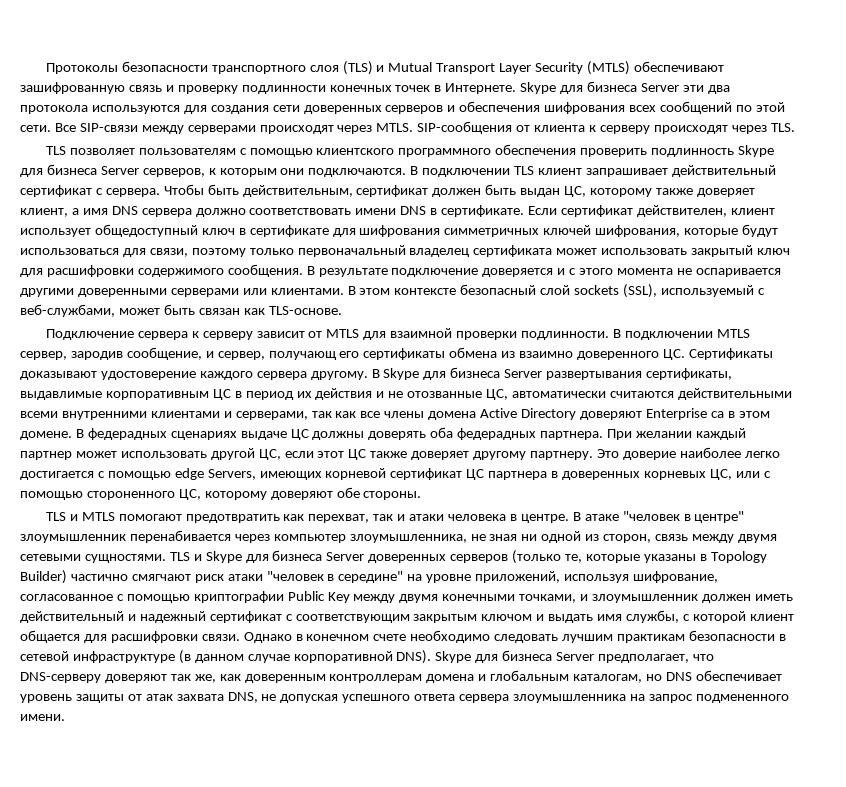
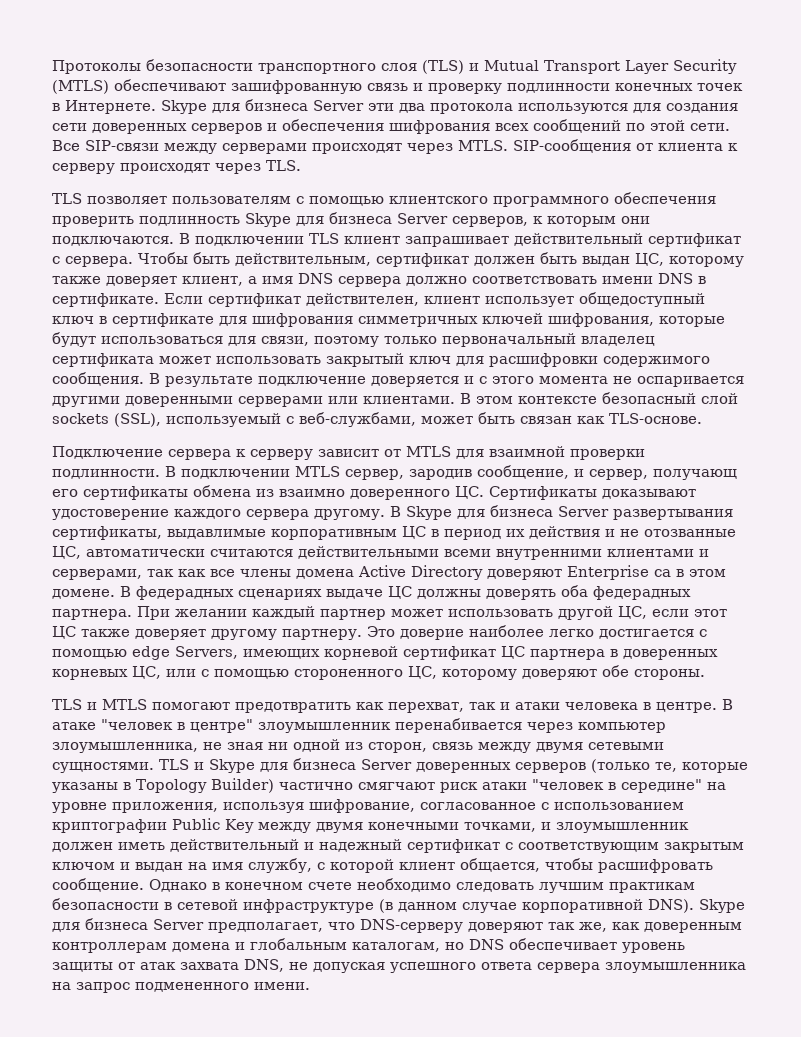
- TLS и Skype для бизнеса Server доверенных серверов (только те, которые указаны в Topology Builder) частично смягчают риск атаки "человек в середине" на уровне приложений, используя шифрование, согласованное с помощью криптографии Public Key между двумя конечными точками, и злоумышленник должен иметь действительный и надежный сертификат с соответствующим закрытым ключом и выдать имя службы, с которой клиент общается для расшифровки связи.
+ TLS и Skype для бизнеса Server доверенных серверов (только те, которые указаны в Topology Builder) частично смягчают риск атаки "человек в середине" на уровне приложения, используя шифрование, согласованное с использованием криптографии Public Key между двумя конечными точками, и злоумышленник должен иметь действительный и надежный сертификат с соответствующим закрытым ключом и выдан на имя службу, с которой клиент общается, чтобы расшифровать сообщение.

